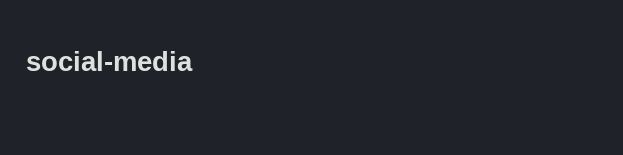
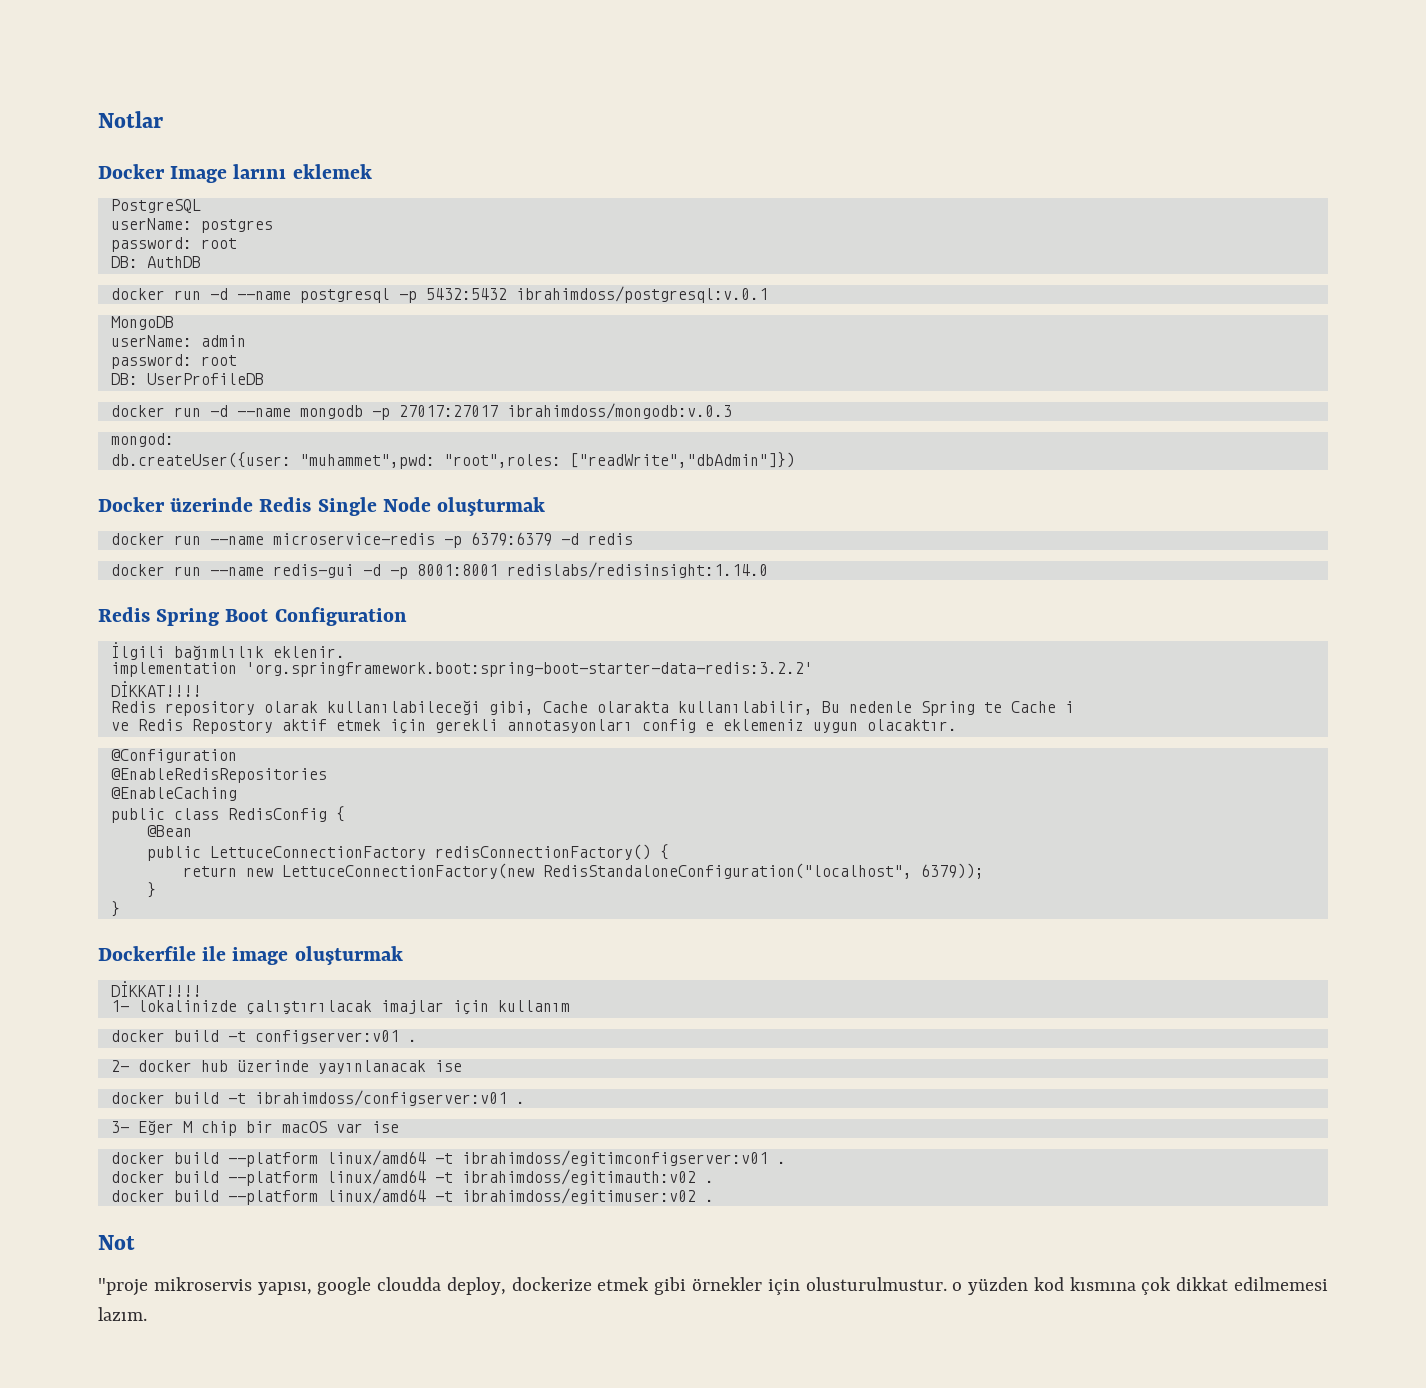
- social-media
+ Notlar
+ Docker Image larını eklemek
+ PostgreSQL
+ userName: postgres
+ password: root
+ DB: AuthDB
+ docker run -d --name postgresql -p 5432:5432 ibrahimdoss/postgresql:v.0.1
+ MongoDB
+ userName: admin
+ password: root
+ DB: UserProfileDB
+ docker run -d --name mongodb -p 27017:27017 ibrahimdoss/mongodb:v.0.3
+ mongod:
+ db.createUser({user: "muhammet",pwd: "root",roles: ["readWrite","dbAdmin"]})
+ Docker üzerinde Redis Single Node oluşturmak
+ docker run --name microservice-redis -p 6379:6379 -d redis
+ docker run --name redis-gui -d -p 8001:8001 redislabs/redisinsight:1.14.0
+ Redis Spring Boot Configuration
+ İlgili bağımlılık eklenir.
+ implementation 'org.springframework.boot:spring-boot-starter-data-redis:3.2.2'
+ DİKKAT!!!!
+ Redis repository olarak kullanılabileceği gibi, Cache olarakta kullanılabilir, Bu nedenle Spring te Cache i
+ ve Redis Repostory aktif etmek için gerekli annotasyonları config e eklemeniz uygun olacaktır.
+ @Configuration
+ @EnableRedisRepositories
+ @EnableCaching
+ public class RedisConfig {
+ @Bean
+ public LettuceConnectionFactory redisConnectionFactory() {
+ return new LettuceConnectionFactory(new RedisStandaloneConfiguration("localhost", 6379));
+ }
+ }
+ Dockerfile ile image oluşturmak
+ DİKKAT!!!!
+ 1- lokalinizde çalıştırılacak imajlar için kullanım
+ docker build -t configserver:v01 .
+ 2- docker hub üzerinde yayınlanacak ise
+ docker build -t ibrahimdoss/configserver:v01 .
+ 3- Eğer M chip bir macOS var ise
+ docker build --platform linux/amd64 -t ibrahimdoss/egitimconfigserver:v01 .
+ docker build --platform linux/amd64 -t ibrahimdoss/egitimauth:v02 .
+ docker build --platform linux/amd64 -t ibrahimdoss/egitimuser:v02 .
+ Not
+ "proje mikroservis yapısı, google cloudda deploy, dockerize etmek gibi örnekler için olusturulmustur. o yüzden kod kısmına çok dikkat edilmemesi lazım.

